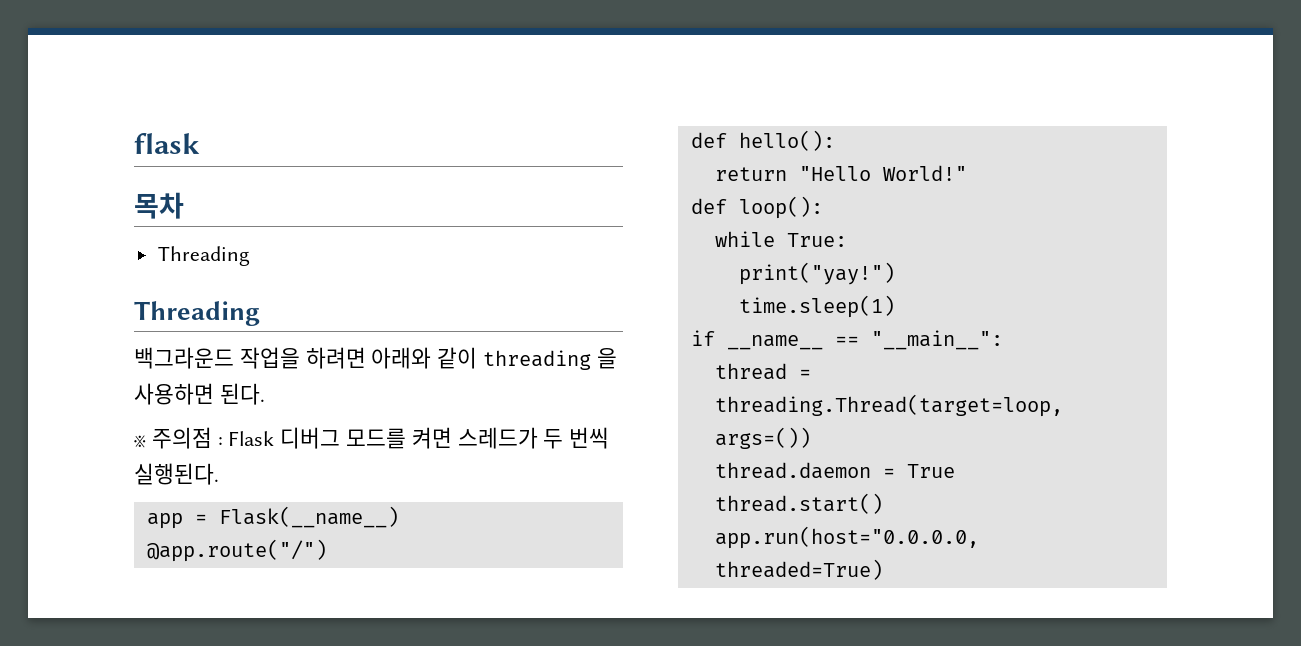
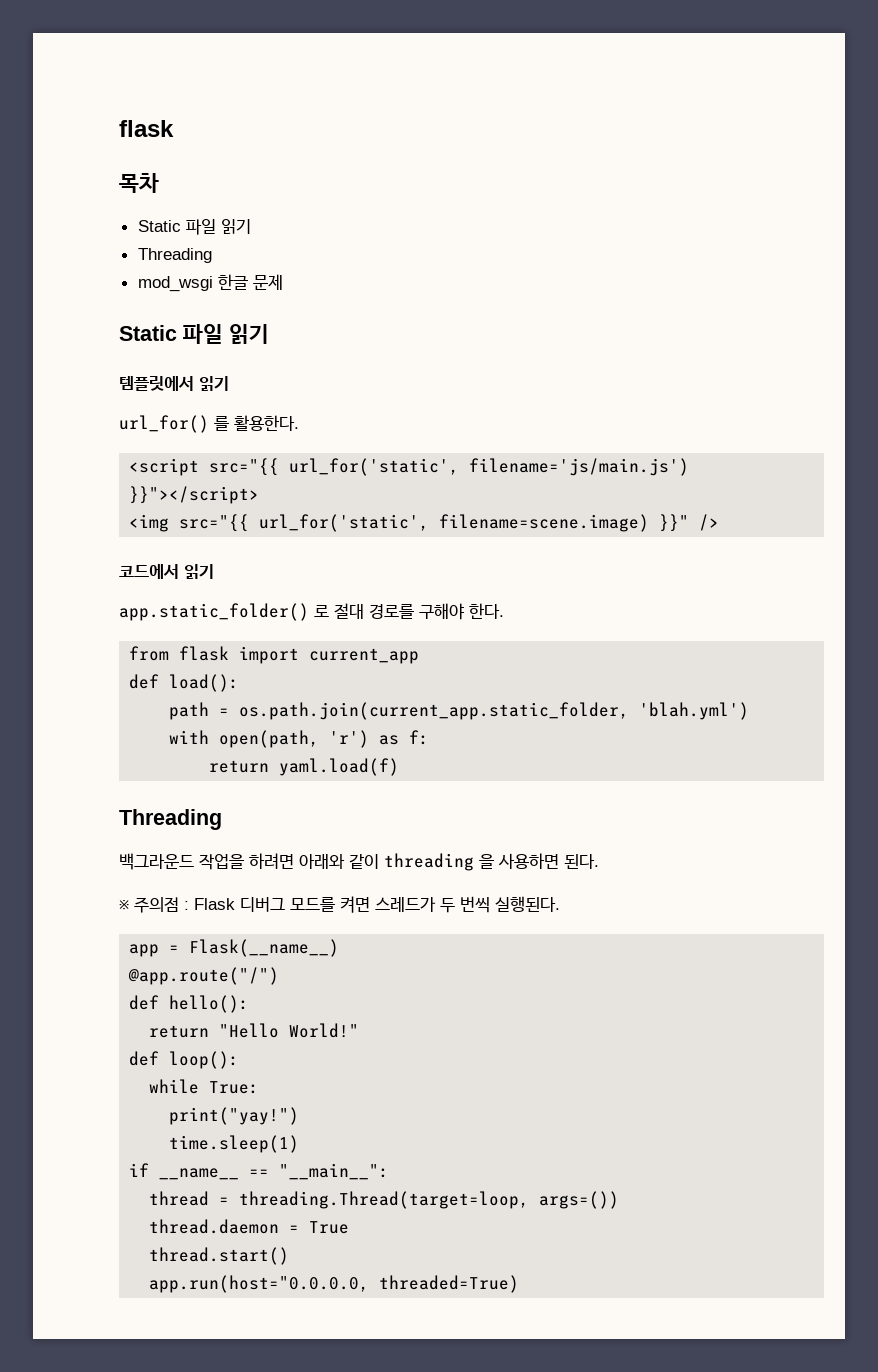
  목차
+ Static 파일 읽기
  Threading
+ mod_wsgi 한글 문제
+ Static 파일 읽기
+ 템플릿에서 읽기
+ url_for() 를 활용한다.
+ <script src="{{ url_for('static', filename='js/main.js') }}"></script>
+ <img src="{{ url_for('static', filename=scene.image) }}" />
+ 코드에서 읽기
+ app.static_folder() 로 절대 경로를 구해야 한다.
+ from flask import current_app
+ def load():
+ path = os.path.join(current_app.static_folder, 'blah.yml')
+ with open(path, 'r') as f:
+ return yaml.load(f)

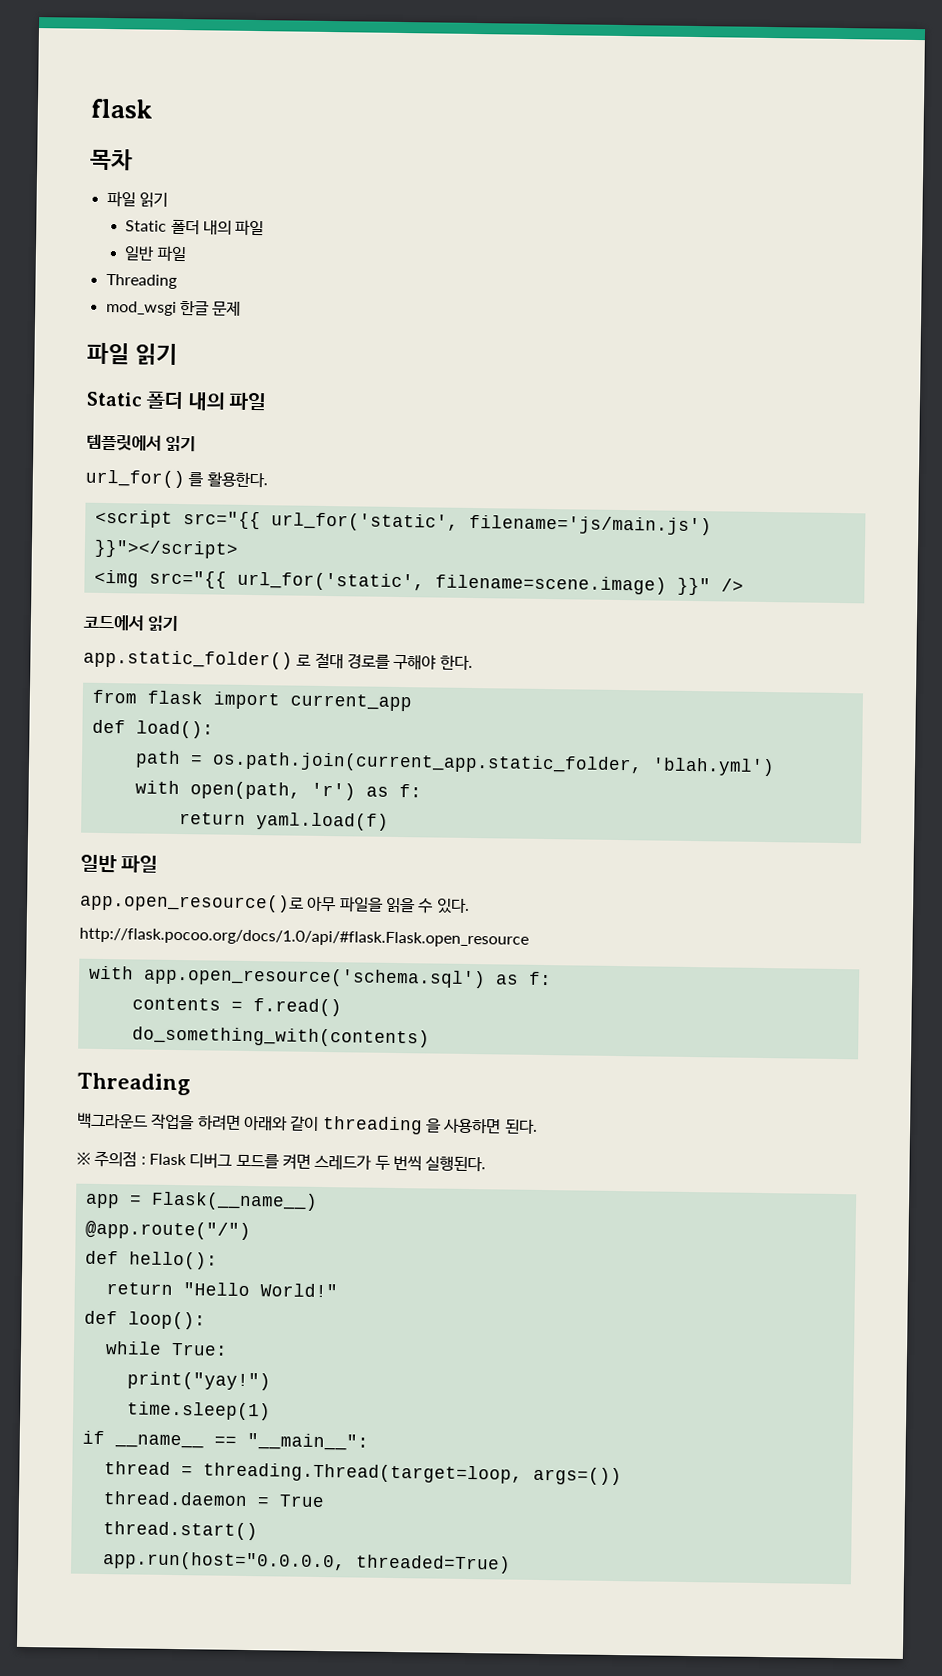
  목차
- Static 파일 읽기
+ 파일 읽기
+ Static 폴더 내의 파일
+ 일반 파일
  mod_wsgi 한글 문제
- Static 파일 읽기
+ 파일 읽기
+ Static 폴더 내의 파일
  return yaml.load(f)
+ 일반 파일
+ app.open_resource()로 아무 파일을 읽을 수 있다.
+ http://flask.pocoo.org/docs/1.0/api/#flask.Flask.open_resource
+ with app.open_resource('schema.sql') as f:
+ contents = f.read()
+ do_something_with(contents)

